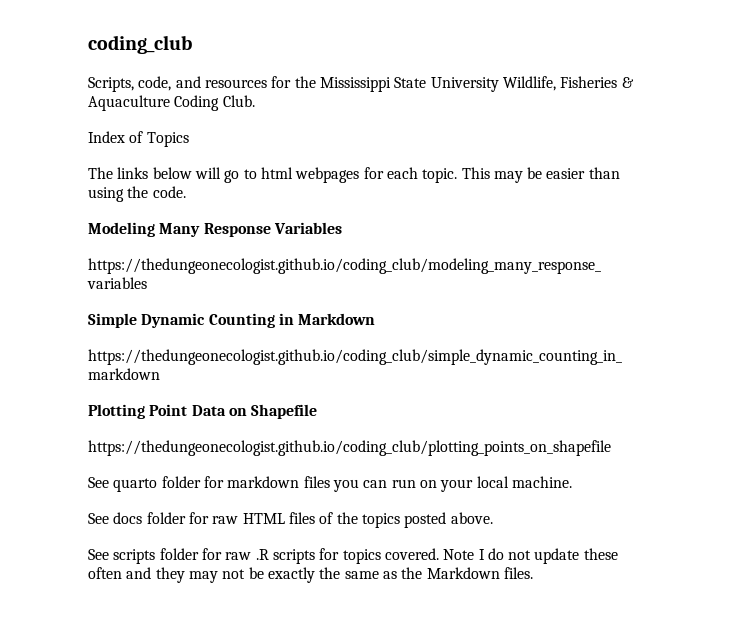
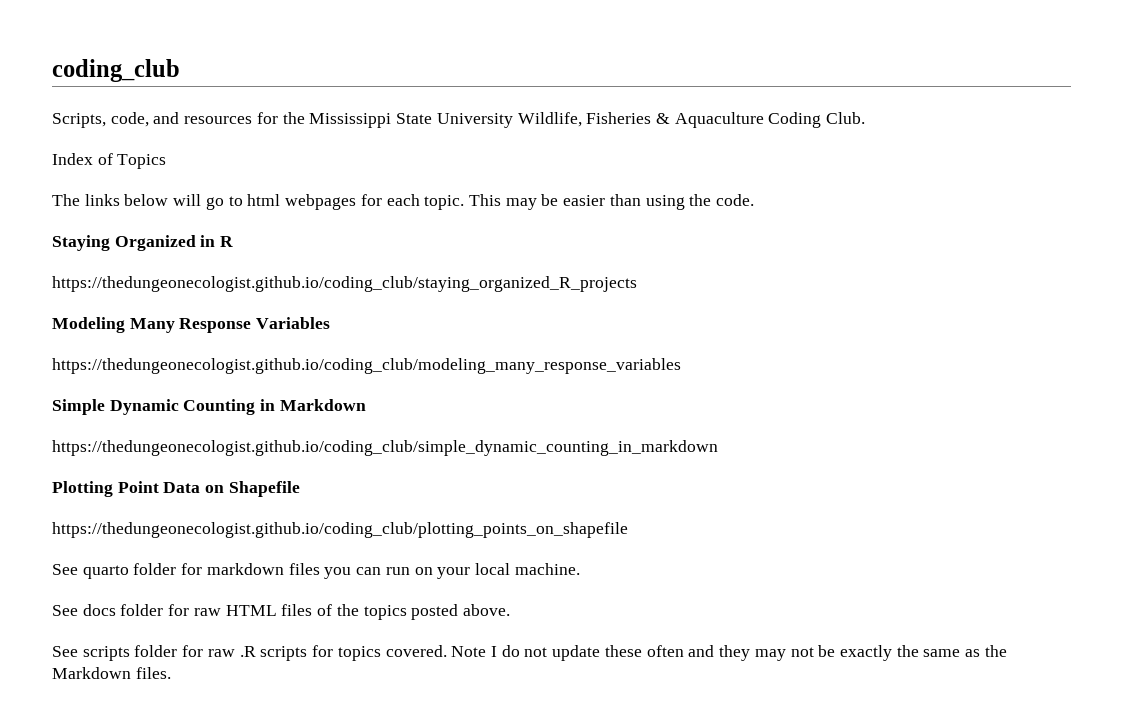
+ Staying Organized in R
+ https://thedungeonecologist.github.io/coding_club/staying_organized_R_projects

